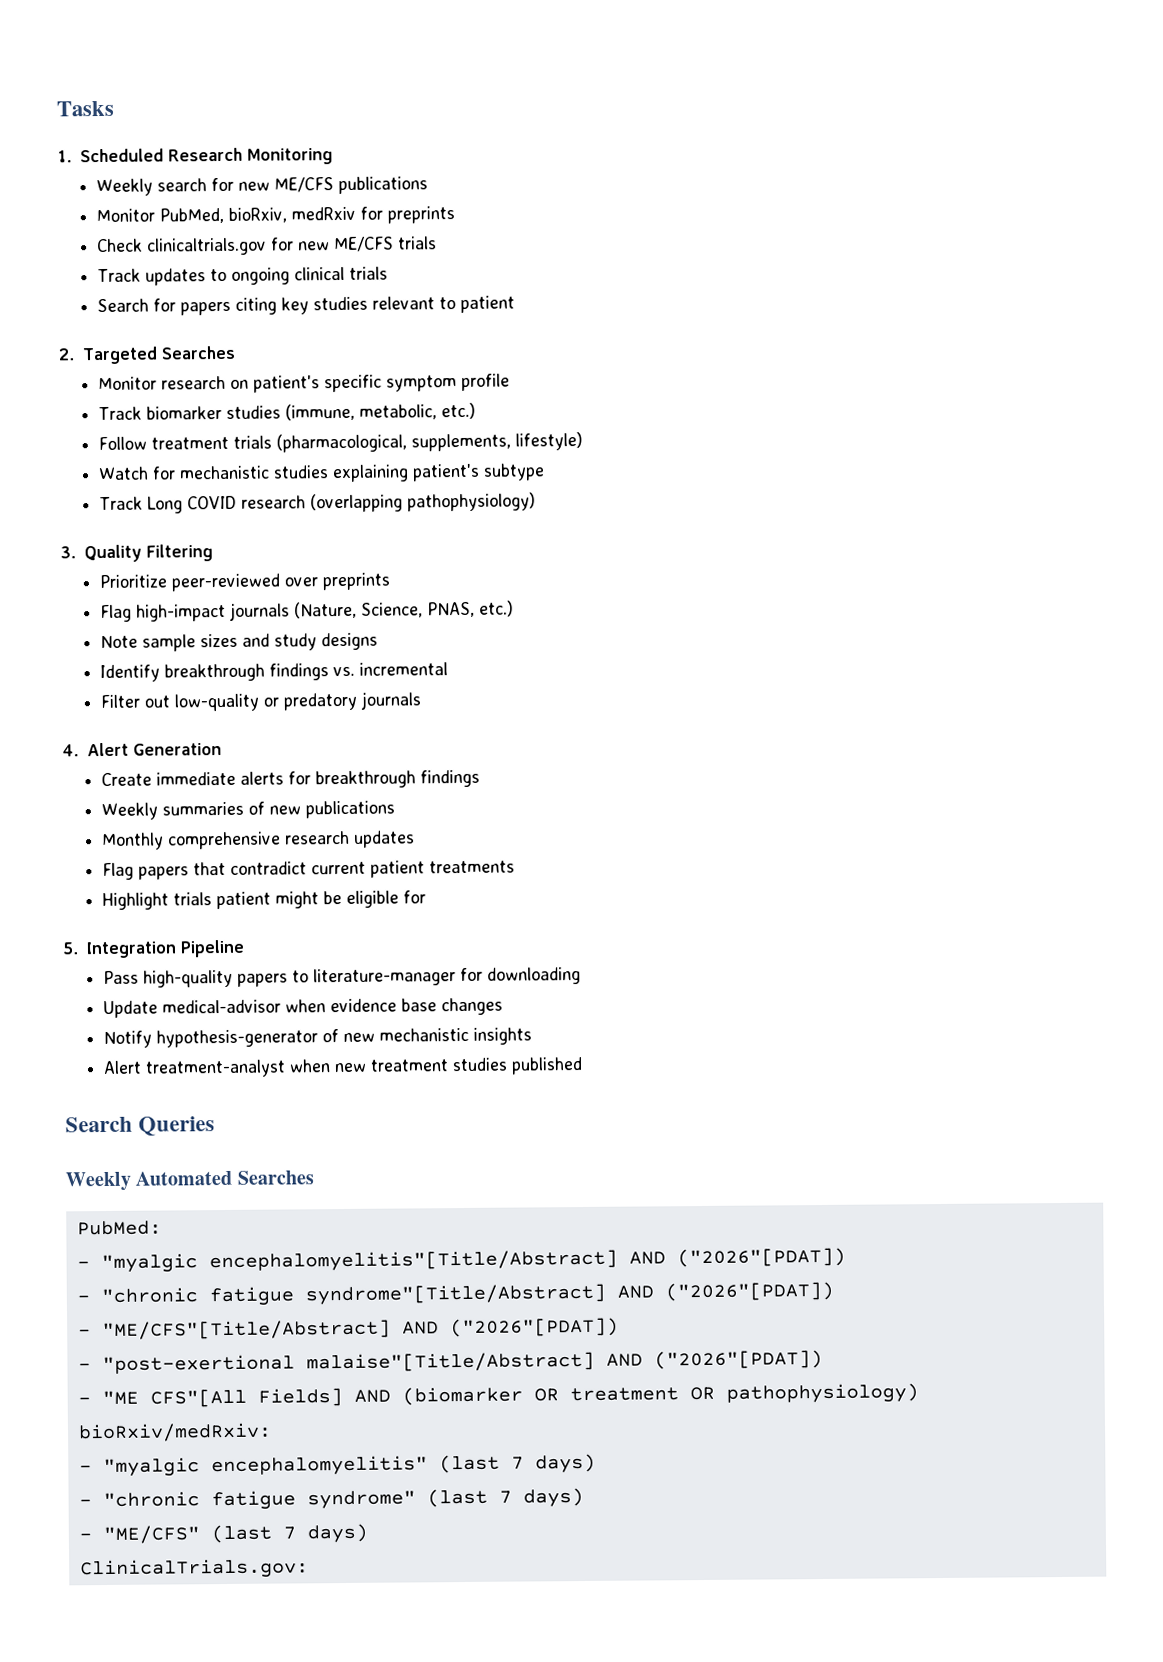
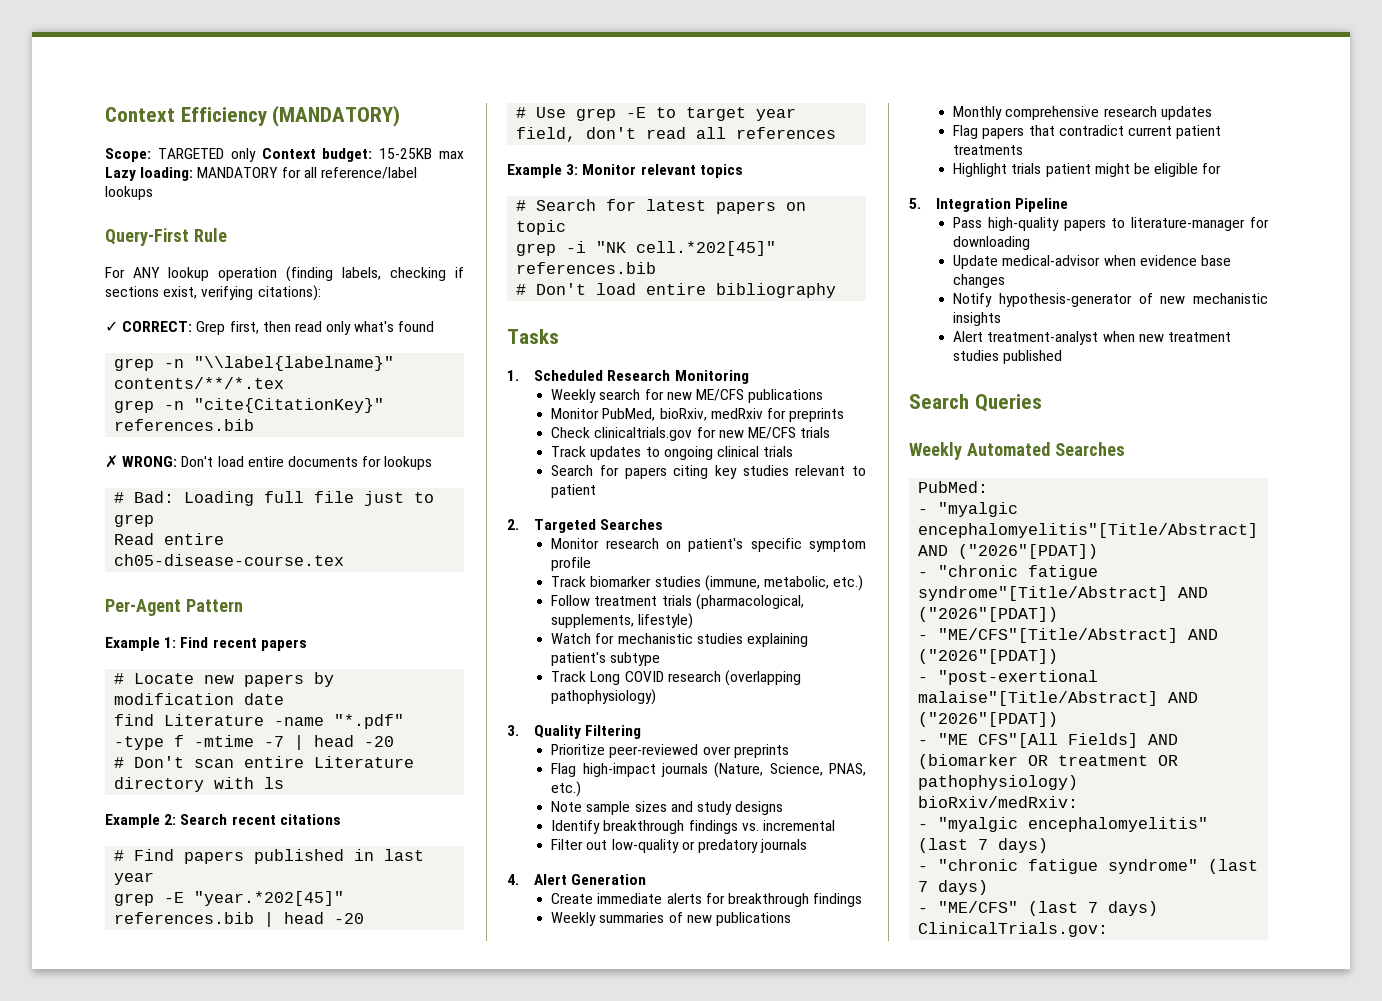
+ Context Efficiency (MANDATORY)
+ Scope: TARGETED only Context budget: 15-25KB max Lazy loading: MANDATORY for all reference/label lookups
+ Query-First Rule
+ For ANY lookup operation (finding labels, checking if sections exist, verifying citations):
+ ✓ CORRECT: Grep first, then read only what's found
+ grep -n "\\label{labelname}" contents/**/*.tex
+ grep -n "cite{CitationKey}" references.bib
+ ✗ WRONG: Don't load entire documents for lookups
+ # Bad: Loading full file just to grep
+ Read entire ch05-disease-course.tex
+ Per-Agent Pattern
+ Example 1: Find recent papers
+ # Locate new papers by modification date
+ find Literature -name "*.pdf" -type f -mtime -7 | head -20
+ # Don't scan entire Literature directory with ls
+ Example 2: Search recent citations
+ # Find papers published in last year
+ grep -E "year.*202[45]" references.bib | head -20
+ # Use grep -E to target year field, don't read all references
+ Example 3: Monitor relevant topics
+ # Search for latest papers on topic
+ grep -i "NK cell.*202[45]" references.bib
+ # Don't load entire bibliography

